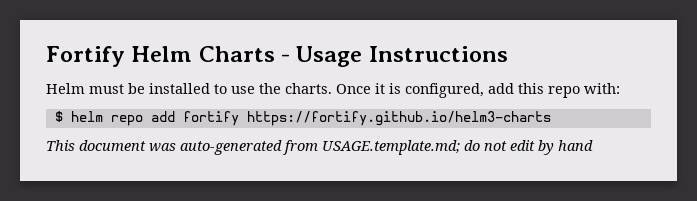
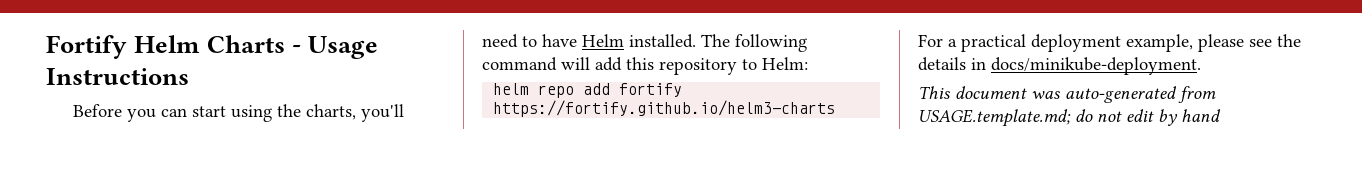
- Helm must be installed to use the charts. Once it is configured, add this repo with:
- $ helm repo add fortify https://fortify.github.io/helm3-charts
+ Before you can start using the charts, you'll need to have Helm installed. The following command will add this repository to Helm:
+ helm repo add fortify https://fortify.github.io/helm3-charts
+ For a practical deployment example, please see the details in docs/minikube-deployment.

